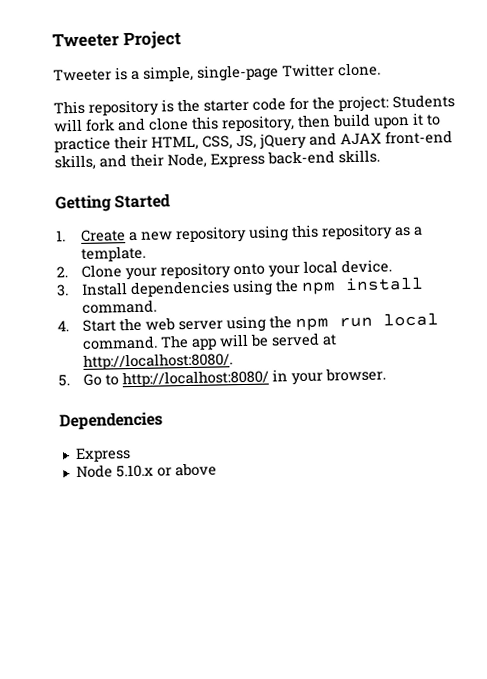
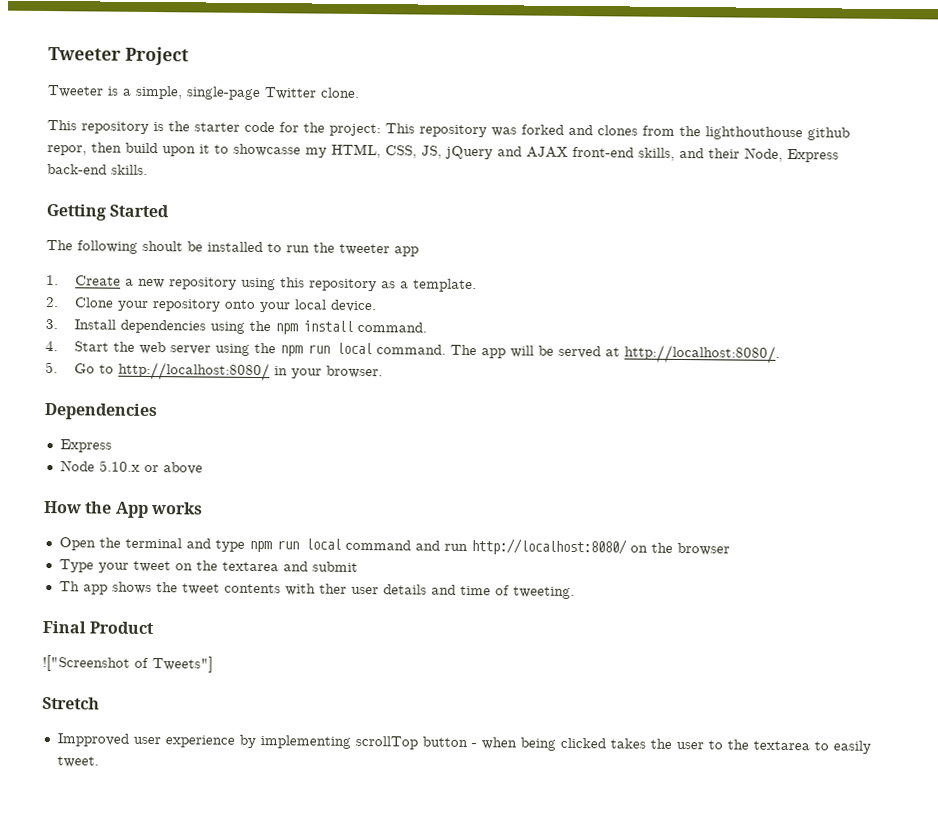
- This repository is the starter code for the project: Students will fork and clone this repository, then build upon it to practice their HTML, CSS, JS, jQuery and AJAX front-end skills, and their Node, Express back-end skills.
+ This repository is the starter code for the project: This repository was forked and clones from the lighthouthouse github repor, then build upon it to showcasse my HTML, CSS, JS, jQuery and AJAX front-end skills, and their Node, Express back-end skills.
+ The following shoult be installed to run the tweeter app
+ How the App works
+ Open the terminal and type npm run local command and run http://localhost:8080/ on the browser
+ Type your tweet on the textarea and submit
+ Th app shows the tweet contents with ther user details and time of tweeting.
+ Final Product
+ !["Screenshot of Tweets"]
+ Stretch
+ Impproved user experience by implementing scrollTop button - when being clicked takes the user to the textarea to easily tweet.

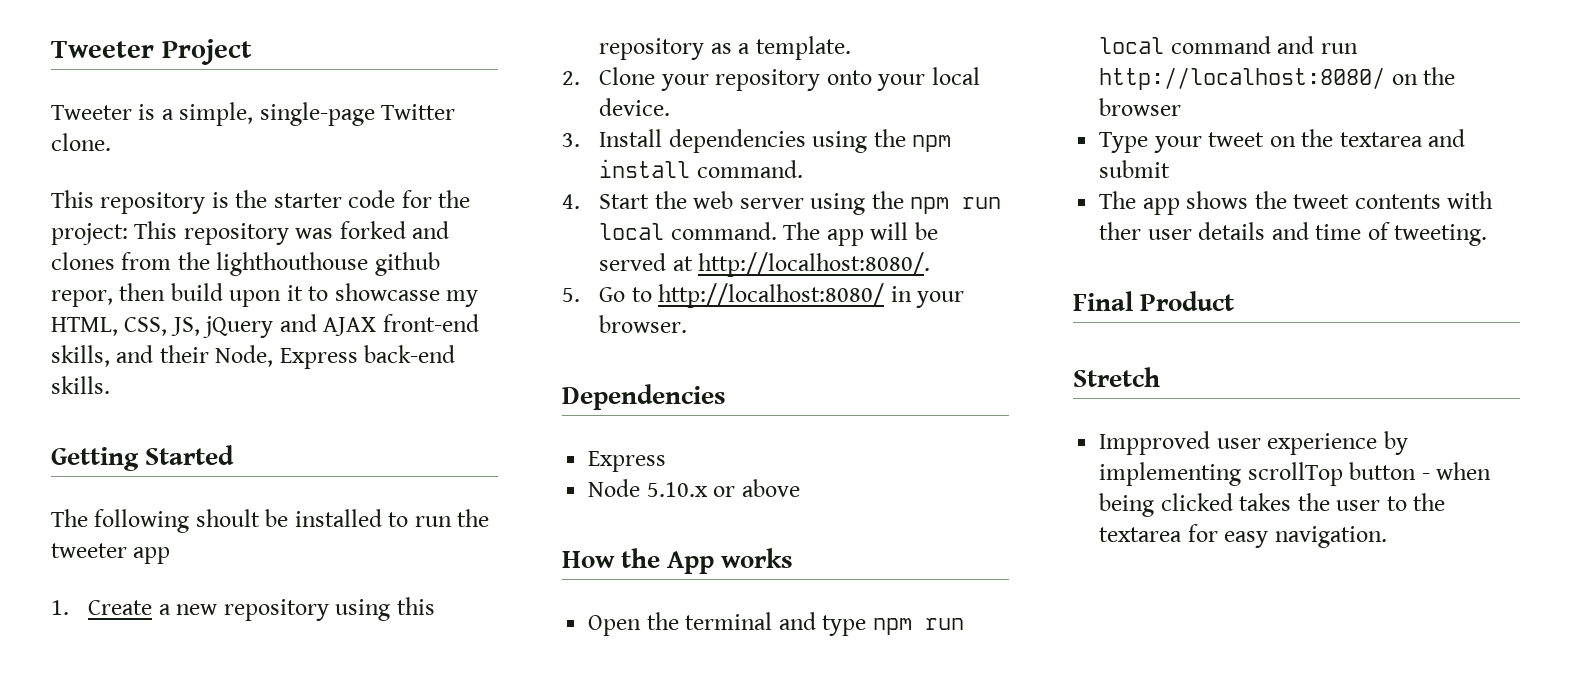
- Th app shows the tweet contents with ther user details and time of tweeting.
+ The app shows the tweet contents with ther user details and time of tweeting.
- !["Screenshot of Tweets"]
- Impproved user experience by implementing scrollTop button - when being clicked takes the user to the textarea to easily tweet.
+ Impproved user experience by implementing scrollTop button - when being clicked takes the user to the textarea for easy navigation.

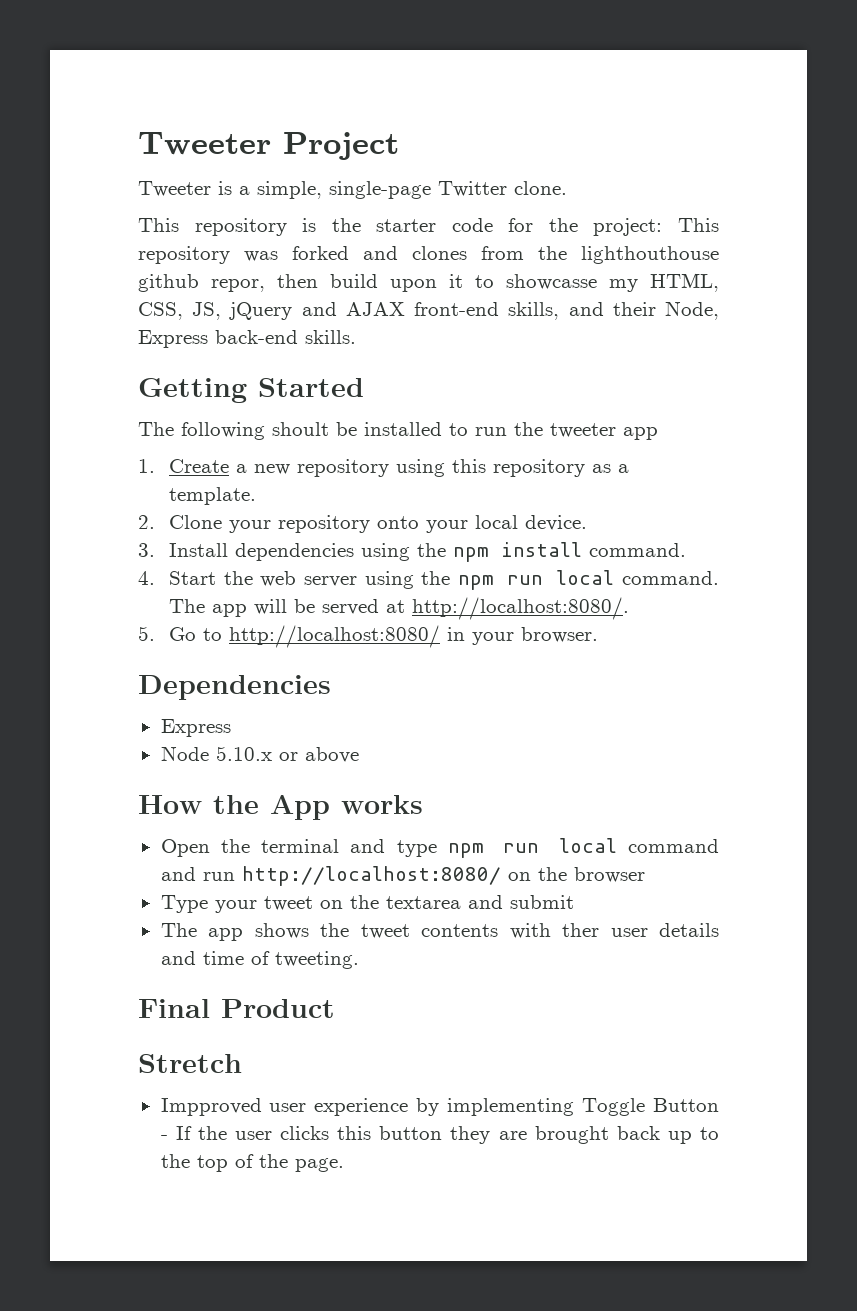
- Impproved user experience by implementing scrollTop button - when being clicked takes the user to the textarea for easy navigation.
+ Impproved user experience by implementing Toggle Button - If the user clicks this button they are brought back up to the top of the page.

